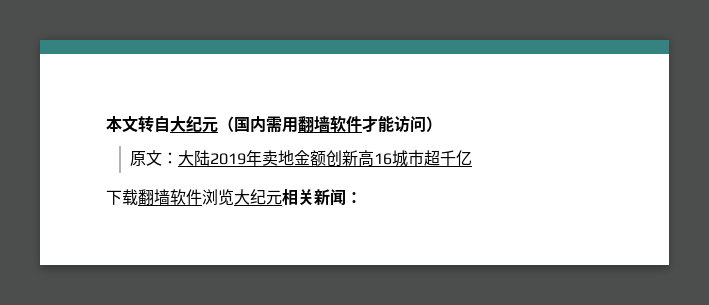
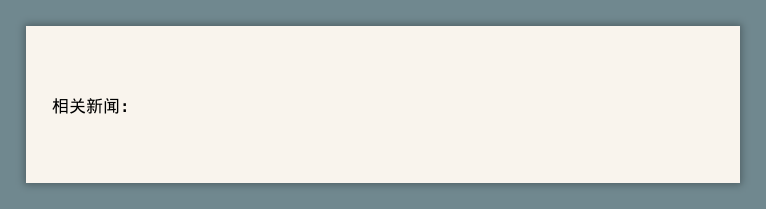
- 本文转自大纪元（国内需用翻墙软件才能访问）
- 原文：大陆2019年卖地金额创新高16城市超千亿
- 下载翻墙软件浏览大纪元相关新闻：
+ 相关新闻：

